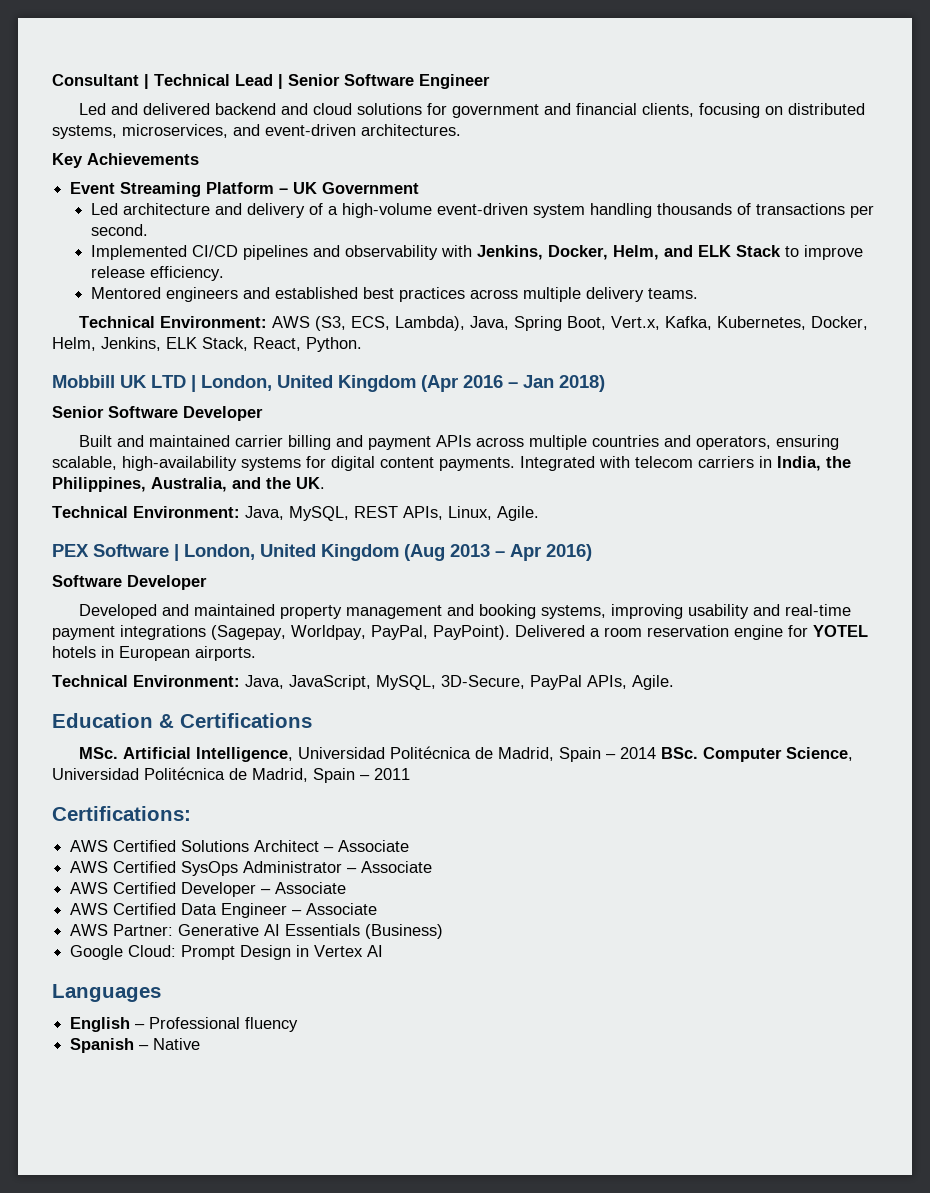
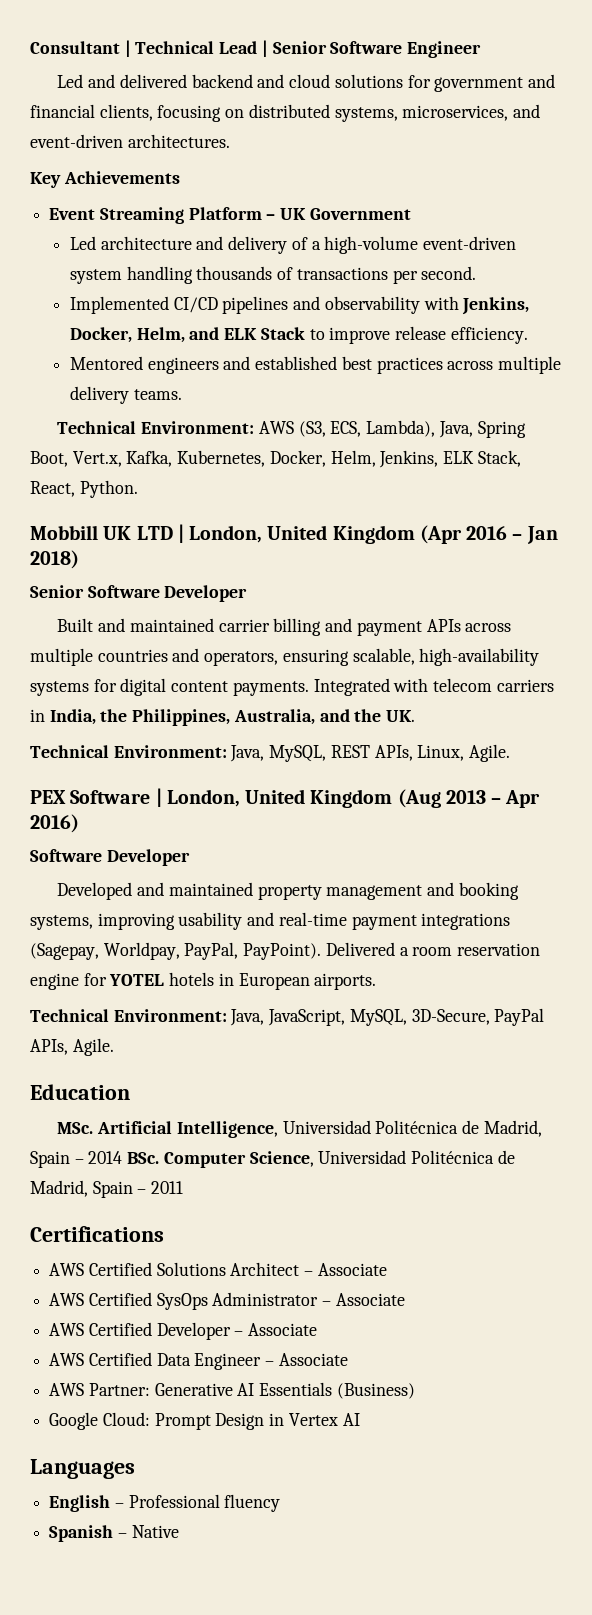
- Education & Certifications
+ Education
- Certifications:
+ Certifications

